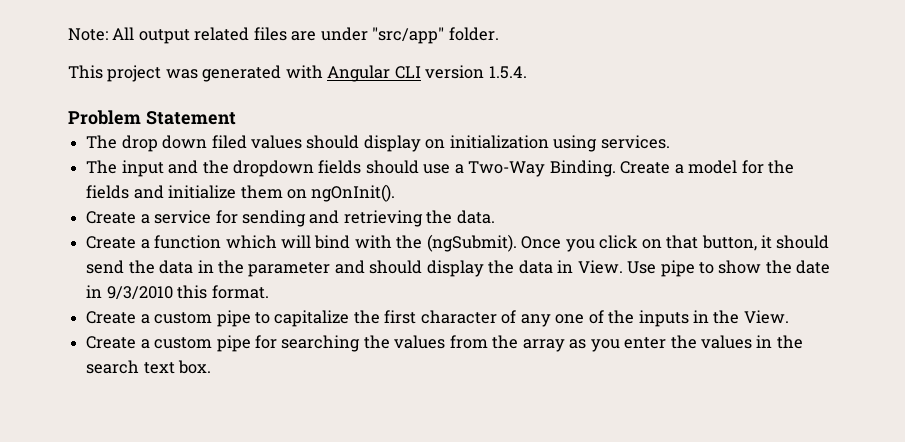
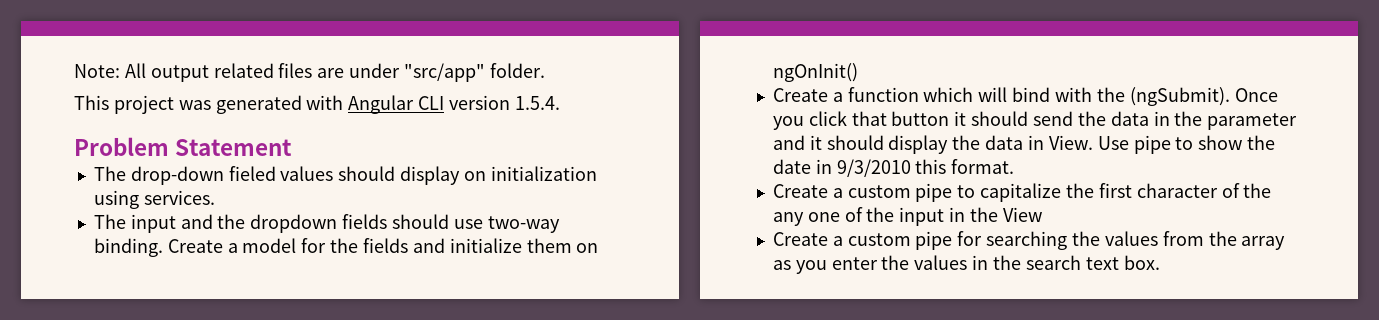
- The drop down filed values should display on initialization using services.
+ The drop-down fieled values should display on initialization using services.
- The input and the dropdown fields should use a Two-Way Binding.
+ The input and the dropdown fields should use two-way binding.
- Create a model for the fields and initialize them on ngOnInit().
- Create a service for sending and retrieving the data.
+ Create a model for the fields and initialize them on ngOnInit()
- Once you click on that button, it should send the data in the parameter and should display the data in View.
+ Once you click that button it should send the data in the parameter and it should display the data in View.
- Create a custom pipe to capitalize the first character of any one of the inputs in the View.
+ Create a custom pipe to capitalize the first character of the any one of the input in the View

